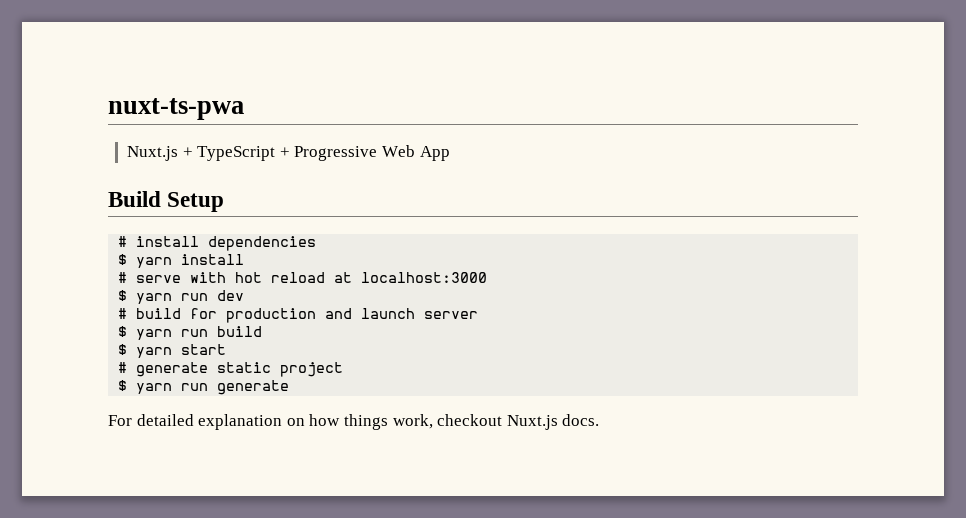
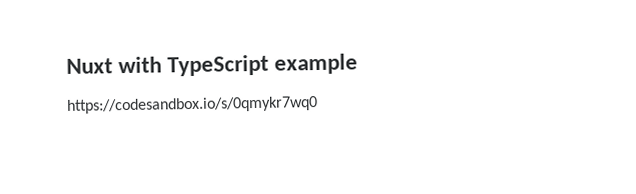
- nuxt-ts-pwa
- Nuxt.js + TypeScript + Progressive Web App
- Build Setup
- # install dependencies
- $ yarn install
- # serve with hot reload at localhost:3000
- $ yarn run dev
- # build for production and launch server
- $ yarn run build
- $ yarn start
- # generate static project
- $ yarn run generate
- For detailed explanation on how things work, checkout Nuxt.js docs.
+ Nuxt with TypeScript example
+ https://codesandbox.io/s/0qmykr7wq0

